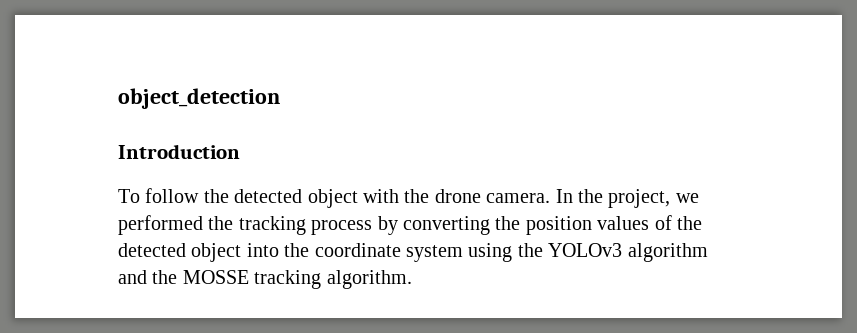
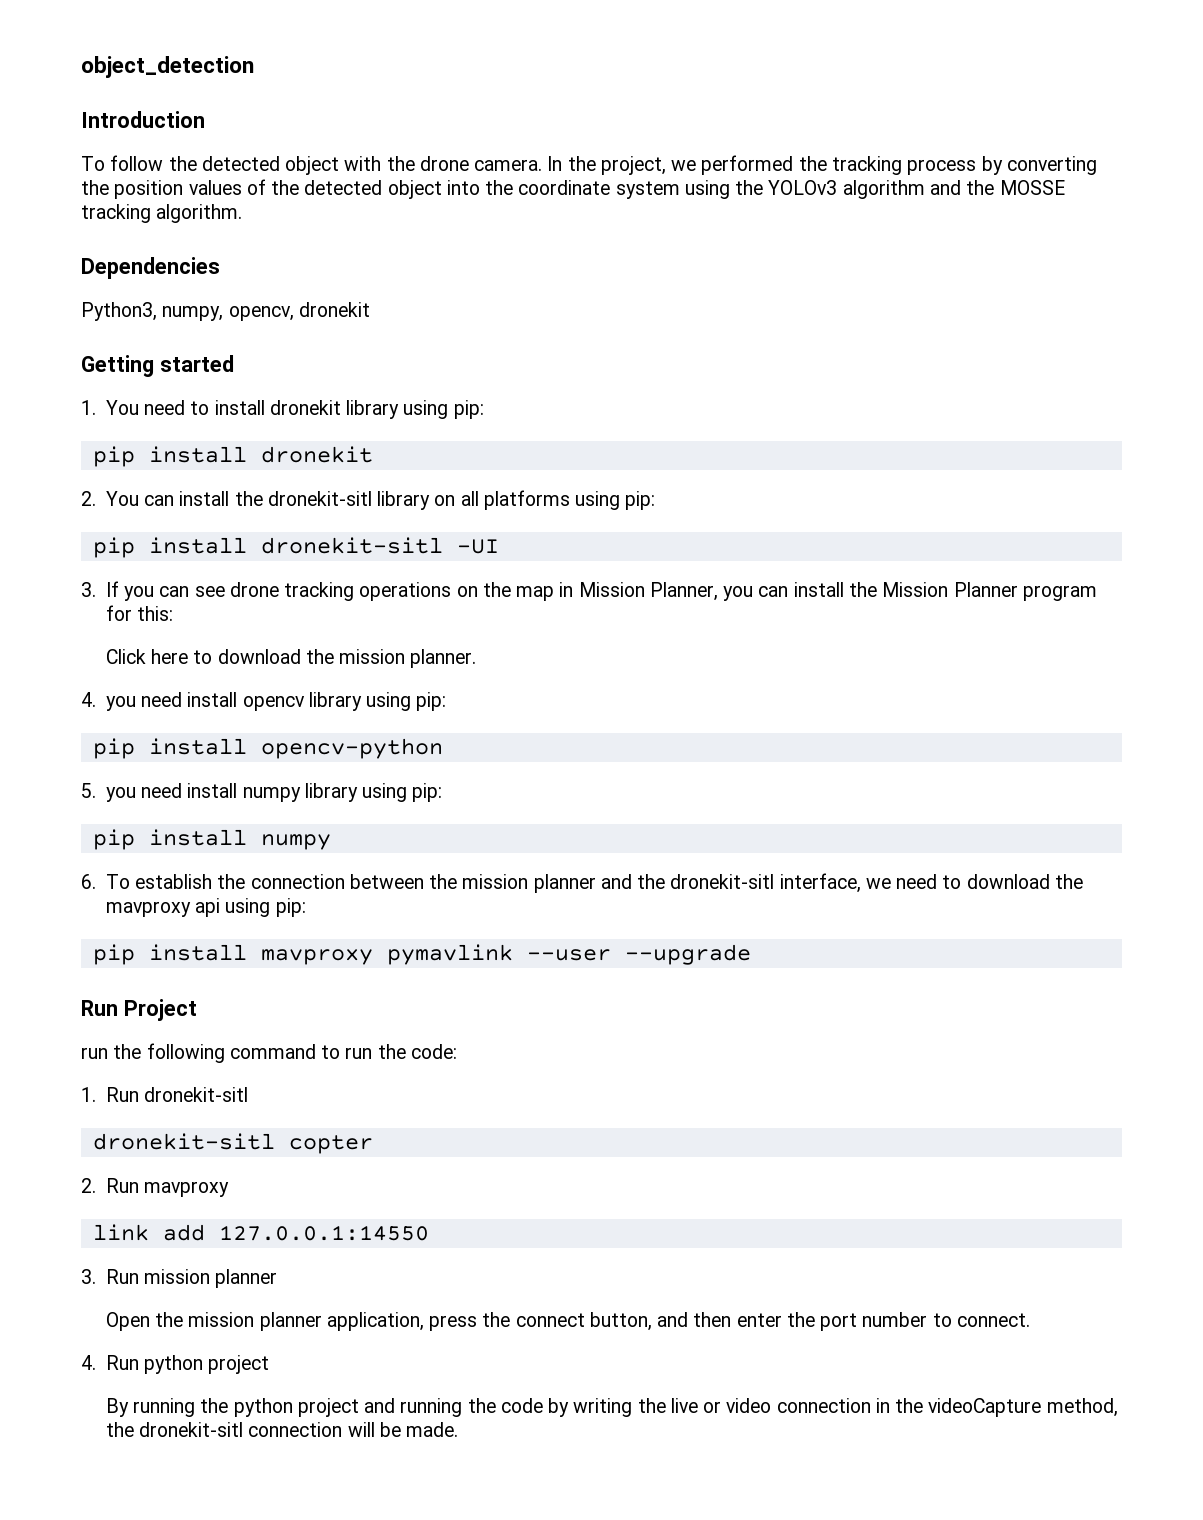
+ Dependencies
+ Python3, numpy, opencv, dronekit
+ Getting started
+ 1. You need to install dronekit library using pip:
+ pip install dronekit
+ 2. You can install the dronekit-sitl library on all platforms using pip:
+ pip install dronekit-sitl -UI
+ 3. If you can see drone tracking operations on the map in Mission Planner, you can install the Mission Planner program for this:
+ Click here to download the mission planner.
+ 4. you need install opencv library using pip:
+ pip install opencv-python
+ 5. you need install numpy library using pip:
+ pip install numpy
+ 6. To establish the connection between the mission planner and the dronekit-sitl interface, we need to download the mavproxy api using pip:
+ pip install mavproxy pymavlink --user --upgrade
+ Run Project
+ run the following command to run the code:
+ 1. Run dronekit-sitl
+ dronekit-sitl copter
+ 2. Run mavproxy
+ link add 127.0.0.1:14550
+ 3. Run mission planner
+ Open the mission planner application, press the connect button, and then enter the port number to connect.
+ 4. Run python project
+ By running the python project and running the code by writing the live or video connection in the videoCapture method, the dronekit-sitl connection will be made.

